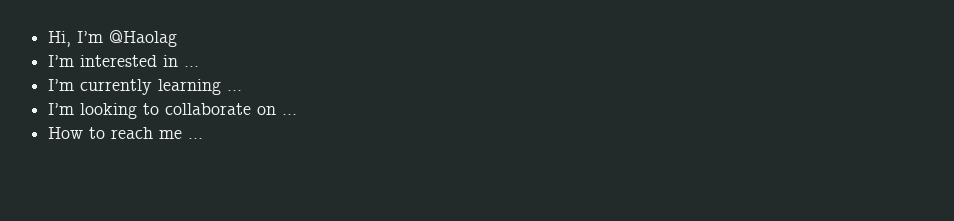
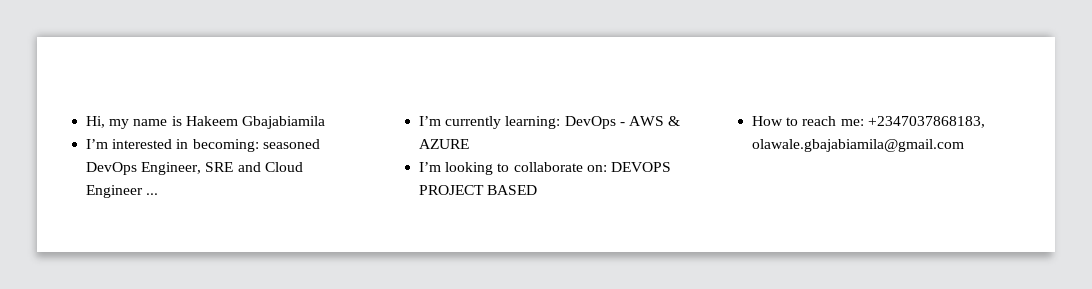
- Hi, I’m @Haolag
- I’m interested in ...
- I’m currently learning ...
+ Hi, my name is Hakeem Gbajabiamila
+ I’m interested in becoming: seasoned DevOps Engineer, SRE and Cloud Engineer ...
+ I’m currently learning: DevOps - AWS & AZURE
- I’m looking to collaborate on ...
+ I’m looking to collaborate on: DEVOPS PROJECT BASED
- How to reach me ...
+ How to reach me: +2347037868183, olawale.gbajabiamila@gmail.com

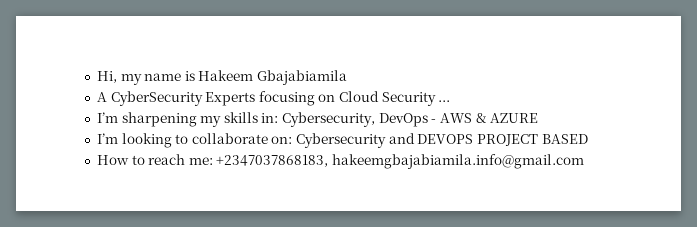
- I’m interested in becoming: seasoned DevOps Engineer, SRE and Cloud Engineer ...
- I’m currently learning: DevOps - AWS & AZURE
+ A CyberSecurity Experts focusing on Cloud Security ...
+ I’m sharpening my skills in: Cybersecurity, DevOps - AWS & AZURE
- I’m looking to collaborate on: DEVOPS PROJECT BASED
+ I’m looking to collaborate on: Cybersecurity and DEVOPS PROJECT BASED
- How to reach me: +2347037868183, olawale.gbajabiamila@gmail.com
+ How to reach me: +2347037868183, hakeemgbajabiamila.info@gmail.com

